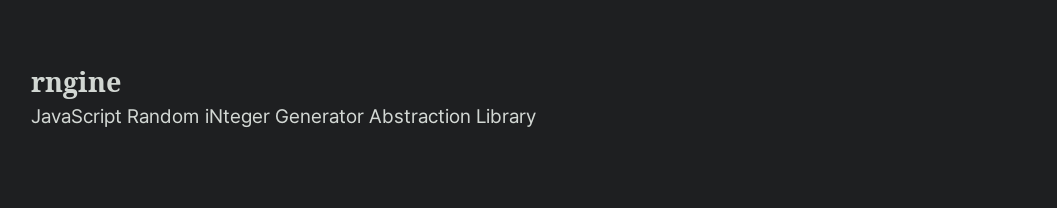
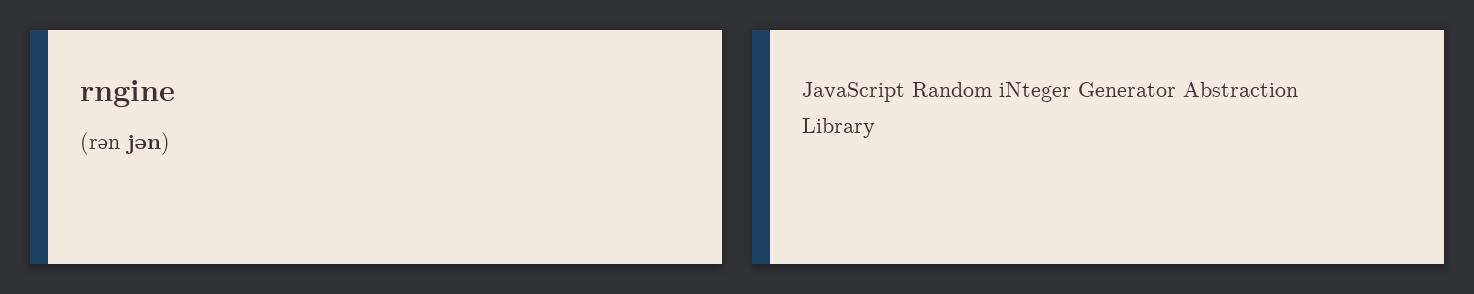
+ (rən jən)

